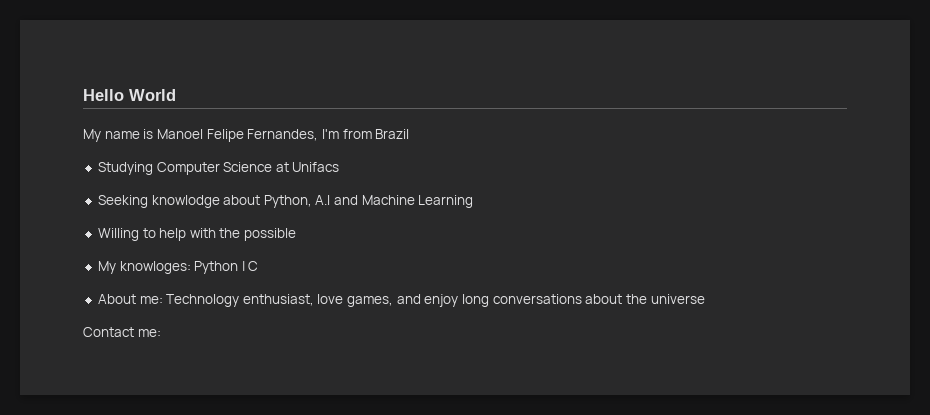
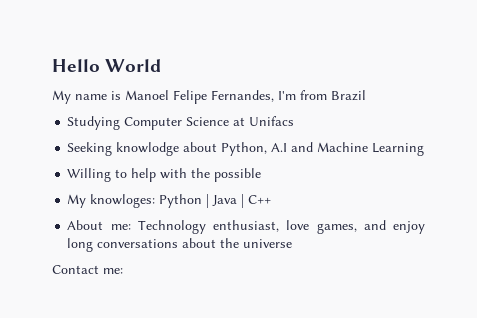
- My knowloges: Python | C
+ My knowloges: Python | Java | C++

